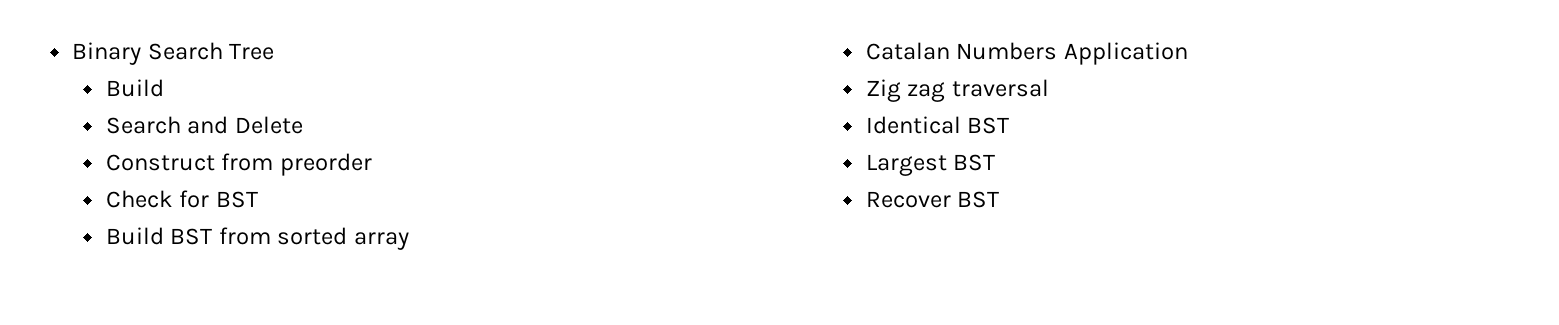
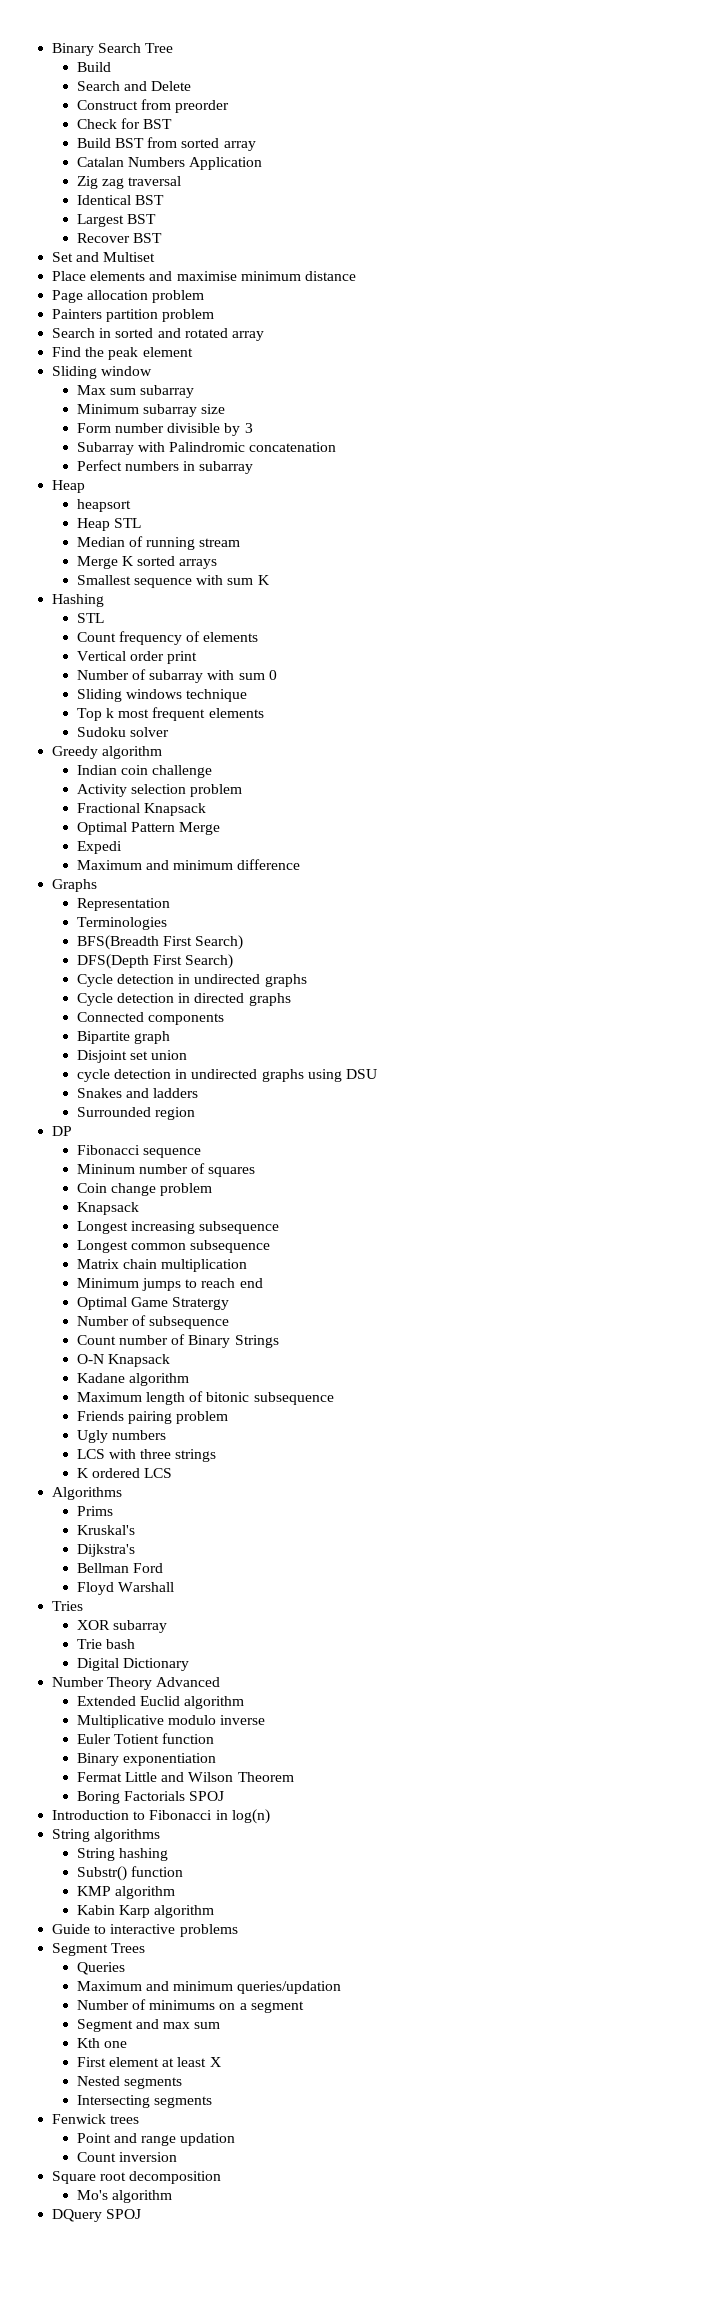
+ Set and Multiset
+ Place elements and maximise minimum distance
+ Page allocation problem
+ Painters partition problem
+ Search in sorted and rotated array
+ Find the peak element
+ Sliding window
+ Max sum subarray
+ Minimum subarray size
+ Form number divisible by 3
+ Subarray with Palindromic concatenation
+ Perfect numbers in subarray
+ Heap
+ heapsort
+ Heap STL
+ Median of running stream
+ Merge K sorted arrays
+ Smallest sequence with sum K
+ Hashing
+ STL
+ Count frequency of elements
+ Vertical order print
+ Number of subarray with sum 0
+ Sliding windows technique
+ Top k most frequent elements
+ Sudoku solver
+ Greedy algorithm
+ Indian coin challenge
+ Activity selection problem
+ Fractional Knapsack
+ Optimal Pattern Merge
+ Expedi
+ Maximum and minimum difference
+ Graphs
+ Representation
+ Terminologies
+ BFS(Breadth First Search)
+ DFS(Depth First Search)
+ Cycle detection in undirected graphs
+ Cycle detection in directed graphs
+ Connected components
+ Bipartite graph
+ Disjoint set union
+ cycle detection in undirected graphs using DSU
+ Snakes and ladders
+ Surrounded region
+ DP
+ Fibonacci sequence
+ Mininum number of squares
+ Coin change problem
+ Knapsack
+ Longest increasing subsequence
+ Longest common subsequence
+ Matrix chain multiplication
+ Minimum jumps to reach end
+ Optimal Game Stratergy
+ Number of subsequence
+ Count number of Binary Strings
+ O-N Knapsack
+ Kadane algorithm
+ Maximum length of bitonic subsequence
+ Friends pairing problem
+ Ugly numbers
+ LCS with three strings
+ K ordered LCS
+ Algorithms
+ Prims
+ Kruskal's
+ Dijkstra's
+ Bellman Ford
+ Floyd Warshall
+ Tries
+ XOR subarray
+ Trie bash
+ Digital Dictionary
+ Number Theory Advanced
+ Extended Euclid algorithm
+ Multiplicative modulo inverse
+ Euler Totient function
+ Binary exponentiation
+ Fermat Little and Wilson Theorem
+ Boring Factorials SPOJ
+ Introduction to Fibonacci in log(n)
+ String algorithms
+ String hashing
+ Substr() function
+ KMP algorithm
+ Kabin Karp algorithm
+ Guide to interactive problems
+ Segment Trees
+ Queries
+ Maximum and minimum queries/updation
+ Number of minimums on a segment
+ Segment and max sum
+ Kth one
+ First element at least X
+ Nested segments
+ Intersecting segments
+ Fenwick trees
+ Point and range updation
+ Count inversion
+ Square root decomposition
+ Mo's algorithm
+ DQuery SPOJ

